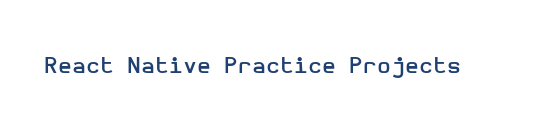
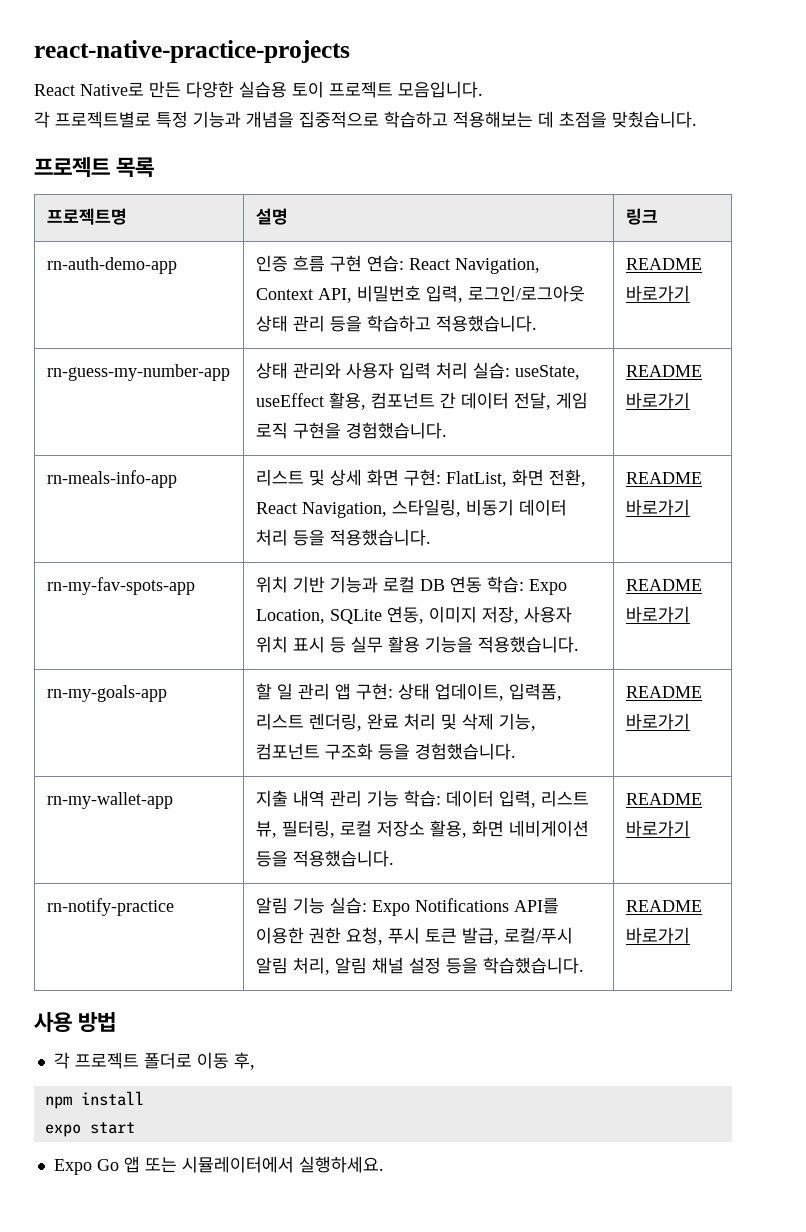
- React Native Practice Projects
+ react-native-practice-projects
+ React Native로 만든 다양한 실습용 토이 프로젝트 모음입니다.
+ 각 프로젝트별로 특정 기능과 개념을 집중적으로 학습하고 적용해보는 데 초점을 맞췄습니다.
+ 프로젝트 목록
+ 프로젝트명 | 설명 | 링크
+ rn-auth-demo-app | 인증 흐름 구현 연습: React Navigation, Context API, 비밀번호 입력, 로그인/로그아웃 상태 관리 등을 학습하고 적용했습니다. | README 바로가기
+ rn-guess-my-number-app | 상태 관리와 사용자 입력 처리 실습: useState, useEffect 활용, 컴포넌트 간 데이터 전달, 게임 로직 구현을 경험했습니다. | README 바로가기
+ rn-meals-info-app | 리스트 및 상세 화면 구현: FlatList, 화면 전환, React Navigation, 스타일링, 비동기 데이터 처리 등을 적용했습니다. | README 바로가기
+ rn-my-fav-spots-app | 위치 기반 기능과 로컬 DB 연동 학습: Expo Location, SQLite 연동, 이미지 저장, 사용자 위치 표시 등 실무 활용 기능을 적용했습니다. | README 바로가기
+ rn-my-goals-app | 할 일 관리 앱 구현: 상태 업데이트, 입력폼, 리스트 렌더링, 완료 처리 및 삭제 기능, 컴포넌트 구조화 등을 경험했습니다. | README 바로가기
+ rn-my-wallet-app | 지출 내역 관리 기능 학습: 데이터 입력, 리스트 뷰, 필터링, 로컬 저장소 활용, 화면 네비게이션 등을 적용했습니다. | README 바로가기
+ rn-notify-practice | 알림 기능 실습: Expo Notifications API를 이용한 권한 요청, 푸시 토큰 발급, 로컬/푸시 알림 처리, 알림 채널 설정 등을 학습했습니다. | README 바로가기
+ 사용 방법
+ 각 프로젝트 폴더로 이동 후,
+ npm install
+ expo start
+ Expo Go 앱 또는 시뮬레이터에서 실행하세요.

